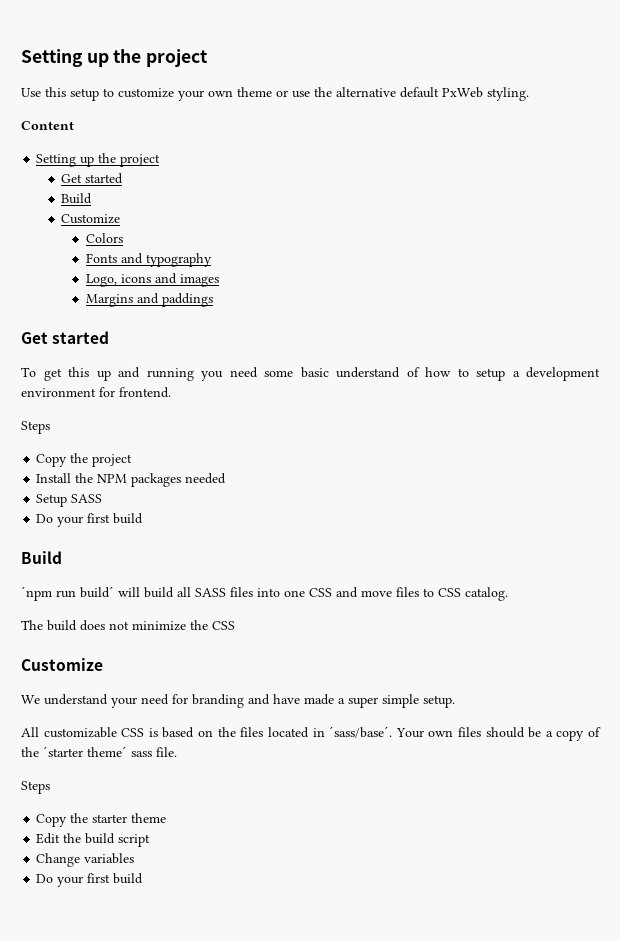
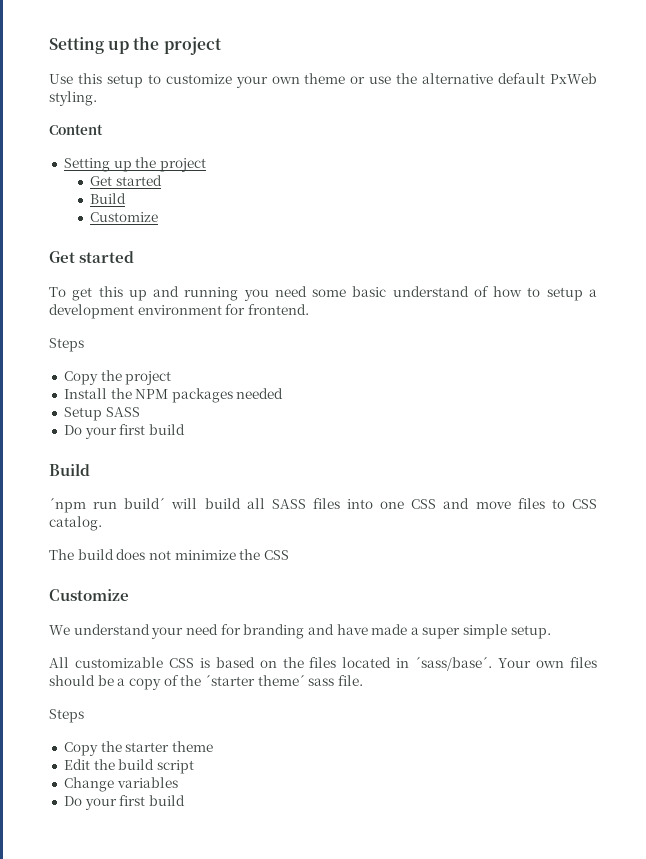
- Colors
- Fonts and typography
- Logo, icons and images
- Margins and paddings

